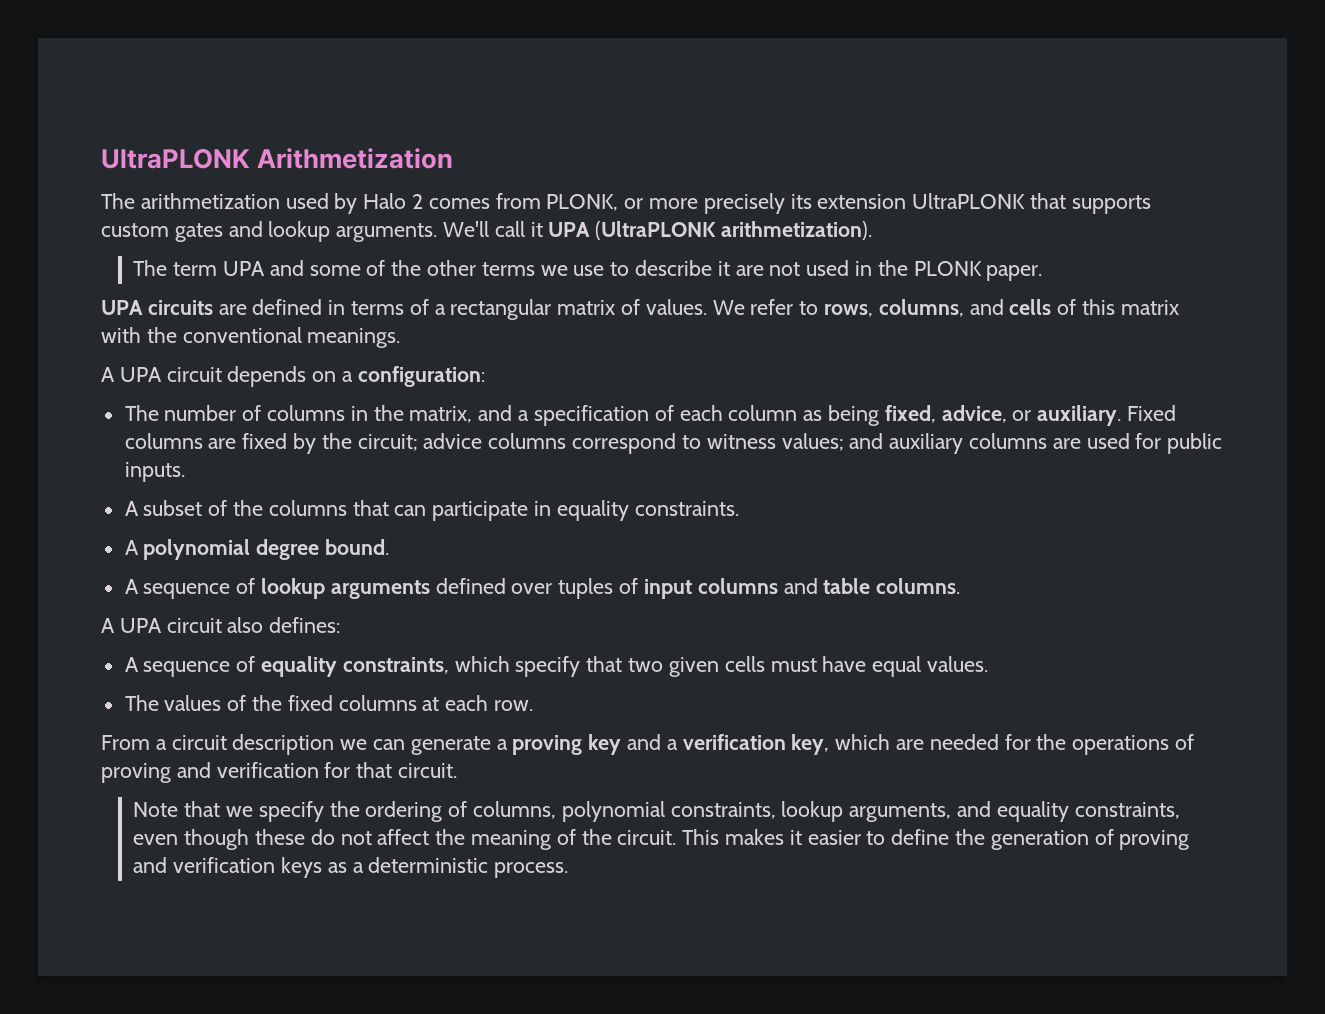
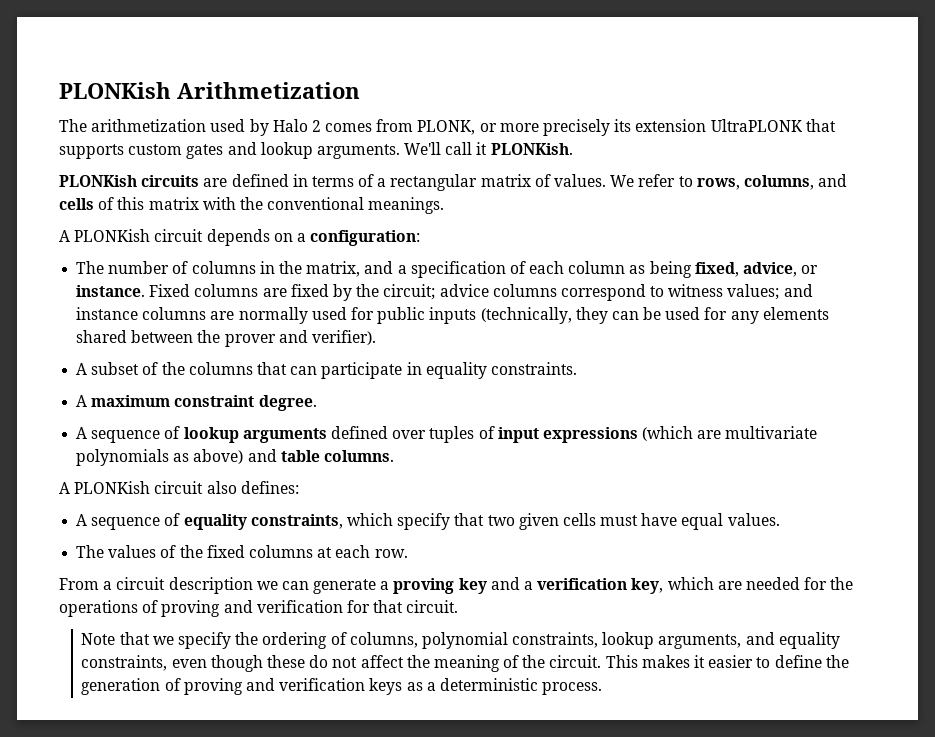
- UltraPLONK Arithmetization
+ PLONKish Arithmetization
- We'll call it UPA (UltraPLONK arithmetization).
- The term UPA and some of the other terms we use to describe it are not used in the PLONK paper.
- UPA circuits are defined in terms of a rectangular matrix of values.
+ We'll call it PLONKish.
+ PLONKish circuits are defined in terms of a rectangular matrix of values.
- A UPA circuit depends on a configuration:
+ A PLONKish circuit depends on a configuration:
- The number of columns in the matrix, and a specification of each column as being fixed, advice, or auxiliary.
+ The number of columns in the matrix, and a specification of each column as being fixed, advice, or instance.
- Fixed columns are fixed by the circuit; advice columns correspond to witness values; and auxiliary columns are used for public inputs.
+ Fixed columns are fixed by the circuit; advice columns correspond to witness values; and instance columns are normally used for public inputs (technically, they can be used for any elements shared between the prover and verifier).
- A polynomial degree bound.
+ A maximum constraint degree.
- A sequence of lookup arguments defined over tuples of input columns and table columns.
+ A sequence of lookup arguments defined over tuples of input expressions (which are multivariate polynomials as above) and table columns.
- A UPA circuit also defines:
+ A PLONKish circuit also defines:

